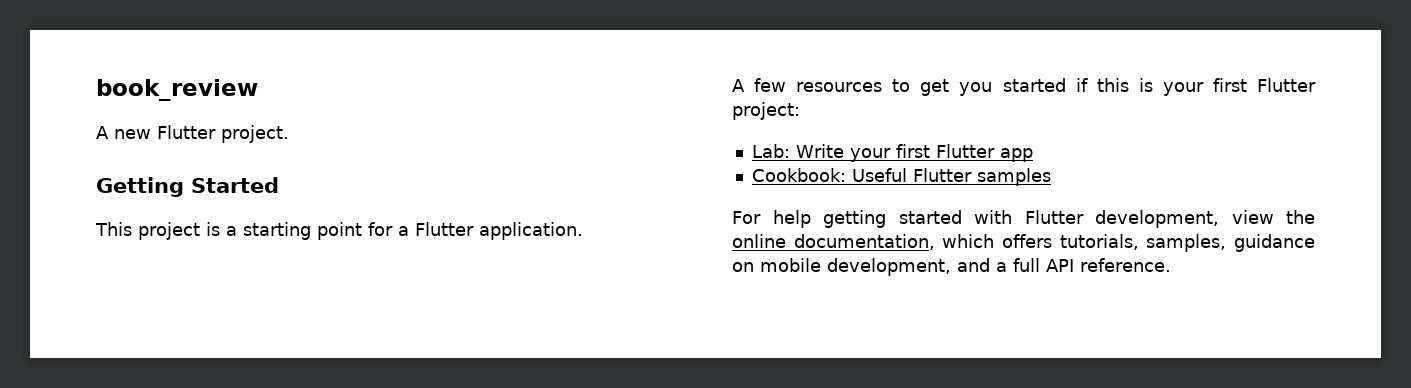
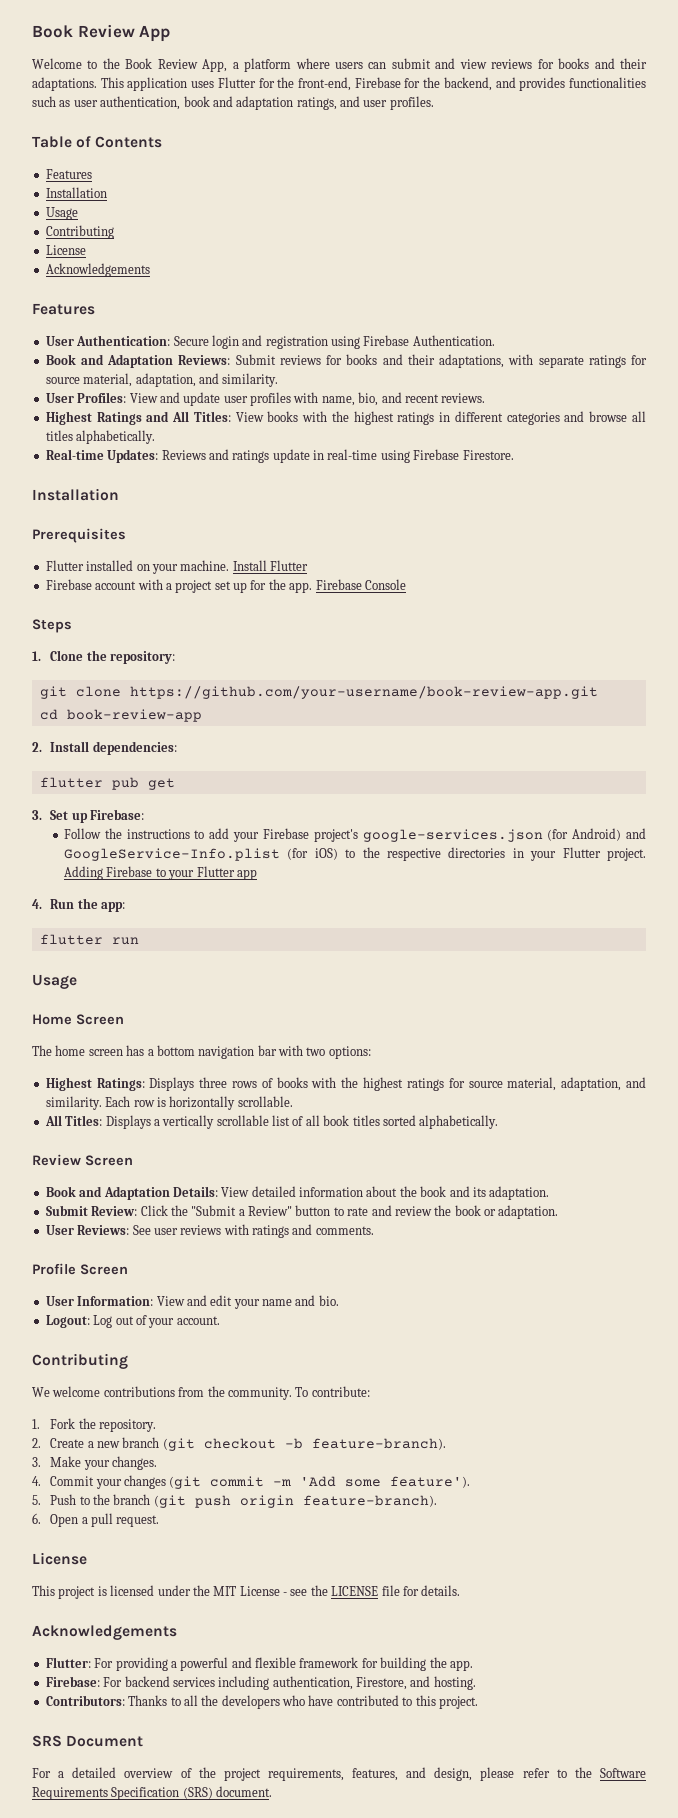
- book_review
- A new Flutter project.
- Getting Started
- This project is a starting point for a Flutter application.
- A few resources to get you started if this is your first Flutter project:
- Lab: Write your first Flutter app
- Cookbook: Useful Flutter samples
- For help getting started with Flutter development, view the online documentation, which offers tutorials, samples, guidance on mobile development, and a full API reference.
+ Book Review App
+ Welcome to the Book Review App, a platform where users can submit and view reviews for books and their adaptations. This application uses Flutter for the front-end, Firebase for the backend, and provides functionalities such as user authentication, book and adaptation ratings, and user profiles.
+ Table of Contents
+ Features
+ Installation
+ Usage
+ Contributing
+ License
+ Acknowledgements
+ Features
+ User Authentication: Secure login and registration using Firebase Authentication.
+ Book and Adaptation Reviews: Submit reviews for books and their adaptations, with separate ratings for source material, adaptation, and similarity.
+ User Profiles: View and update user profiles with name, bio, and recent reviews.
+ Highest Ratings and All Titles: View books with the highest ratings in different categories and browse all titles alphabetically.
+ Real-time Updates: Reviews and ratings update in real-time using Firebase Firestore.
+ Installation
+ Prerequisites
+ Flutter installed on your machine. Install Flutter
+ Firebase account with a project set up for the app. Firebase Console
+ Steps
+ 1. Clone the repository:
+ git clone https://github.com/your-username/book-review-app.git
+ cd book-review-app
+ 2. Install dependencies:
+ flutter pub get
+ 3. Set up Firebase:
+ Follow the instructions to add your Firebase project's google-services.json (for Android) and GoogleService-Info.plist (for iOS) to the respective directories in your Flutter project. Adding Firebase to your Flutter app
+ 4. Run the app:
+ flutter run
+ Usage
+ Home Screen
+ The home screen has a bottom navigation bar with two options:
+ Highest Ratings: Displays three rows of books with the highest ratings for source material, adaptation, and similarity. Each row is horizontally scrollable.
+ All Titles: Displays a vertically scrollable list of all book titles sorted alphabetically.
+ Review Screen
+ Book and Adaptation Details: View detailed information about the book and its adaptation.
+ Submit Review: Click the "Submit a Review" button to rate and review the book or adaptation.
+ User Reviews: See user reviews with ratings and comments.
+ Profile Screen
+ User Information: View and edit your name and bio.
+ Logout: Log out of your account.
+ Contributing
+ We welcome contributions from the community. To contribute:
+ 1. Fork the repository.
+ 2. Create a new branch (git checkout -b feature-branch).
+ 3. Make your changes.
+ 4. Commit your changes (git commit -m 'Add some feature').
+ 5. Push to the branch (git push origin feature-branch).
+ 6. Open a pull request.
+ License
+ This project is licensed under the MIT License - see the LICENSE file for details.
+ Acknowledgements
+ Flutter: For providing a powerful and flexible framework for building the app.
+ Firebase: For backend services including authentication, Firestore, and hosting.
+ Contributors: Thanks to all the developers who have contributed to this project.
+ SRS Document
+ For a detailed overview of the project requirements, features, and design, please refer to the Software Requirements Specification (SRS) document.

